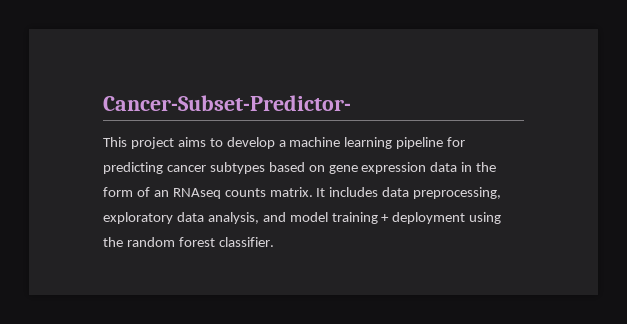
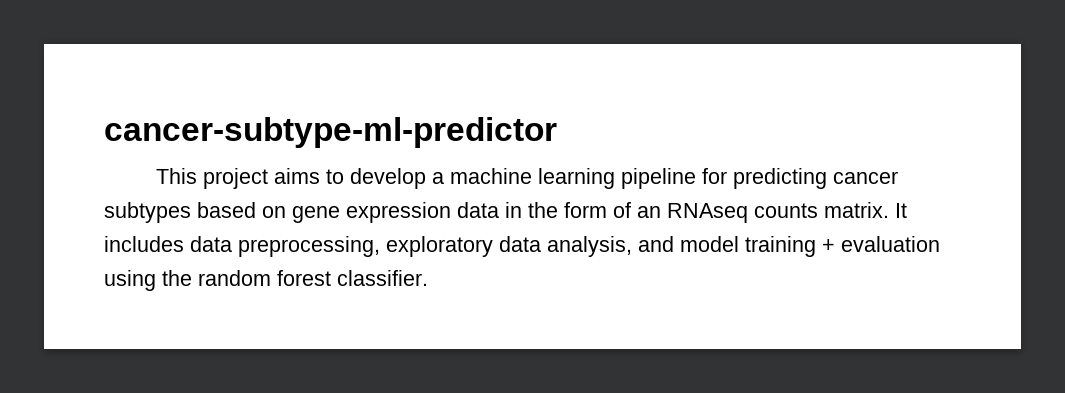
- Cancer-Subset-Predictor-
+ cancer-subtype-ml-predictor
- It includes data preprocessing, exploratory data analysis, and model training + deployment using the random forest classifier.
+ It includes data preprocessing, exploratory data analysis, and model training + evaluation using the random forest classifier.

